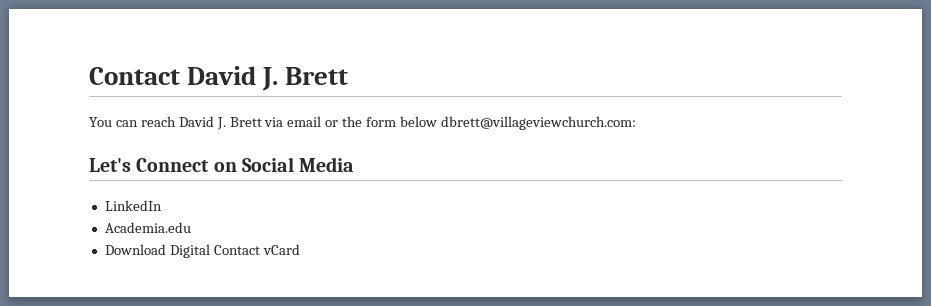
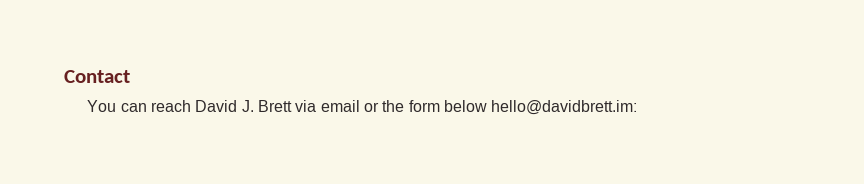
- Contact David J. Brett
+ Contact
- You can reach David J. Brett via email or the form below dbrett@villageviewchurch.com:
- Let's Connect on Social Media
- LinkedIn
- Academia.edu
- Download Digital Contact vCard
+ You can reach David J. Brett via email or the form below hello@davidbrett.im:

